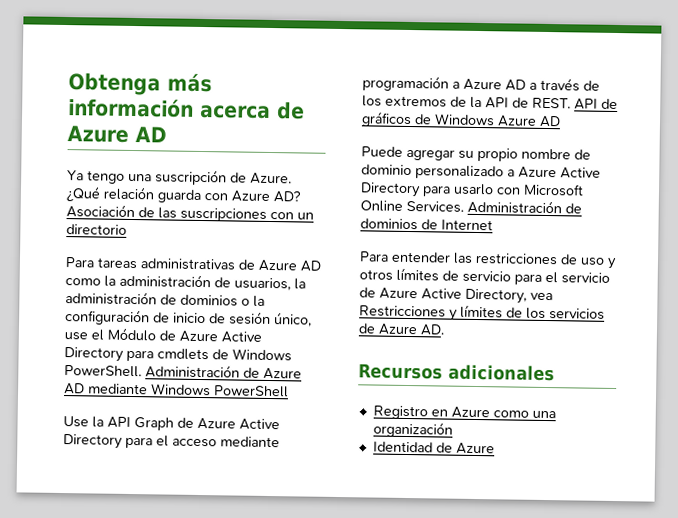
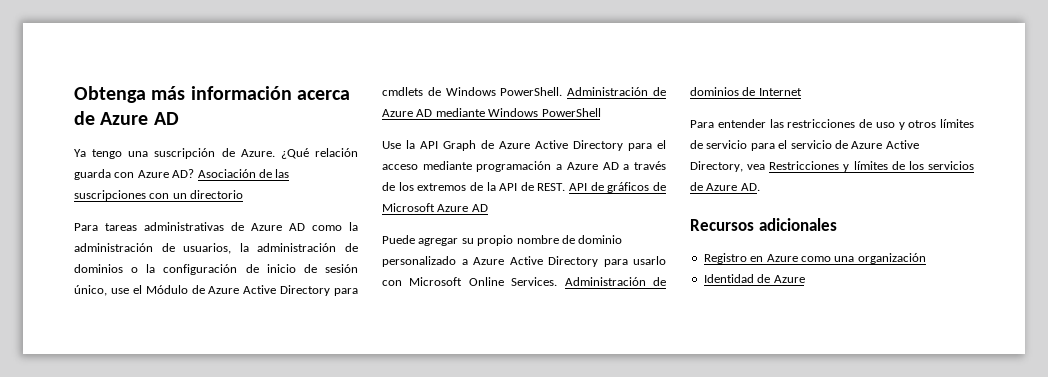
- API de gráficos de Windows Azure AD
+ API de gráficos de Microsoft Azure AD

